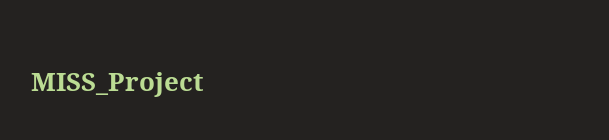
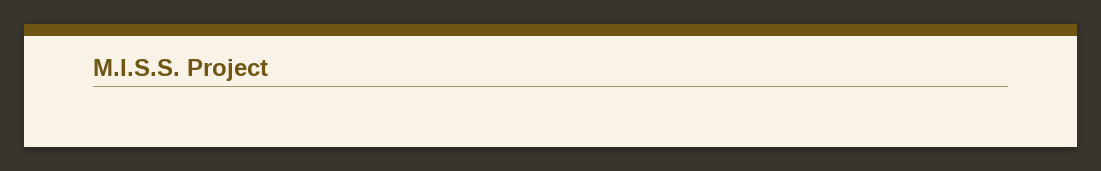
- MISS_Project
+ M.I.S.S. Project

